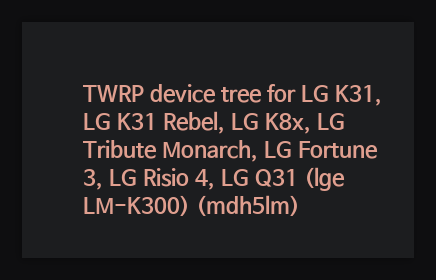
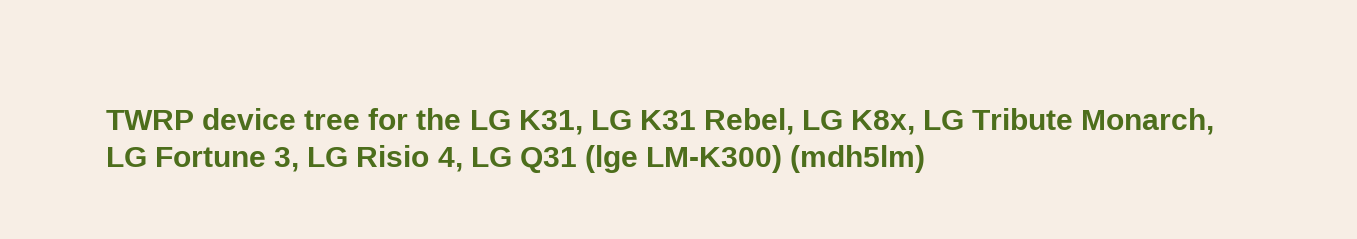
- TWRP device tree for LG K31, LG K31 Rebel, LG K8x, LG Tribute Monarch, LG Fortune 3, LG Risio 4, LG Q31 (lge LM-K300) (mdh5lm)
+ TWRP device tree for the LG K31, LG K31 Rebel, LG K8x, LG Tribute Monarch, LG Fortune 3, LG Risio 4, LG Q31 (lge LM-K300) (mdh5lm)

